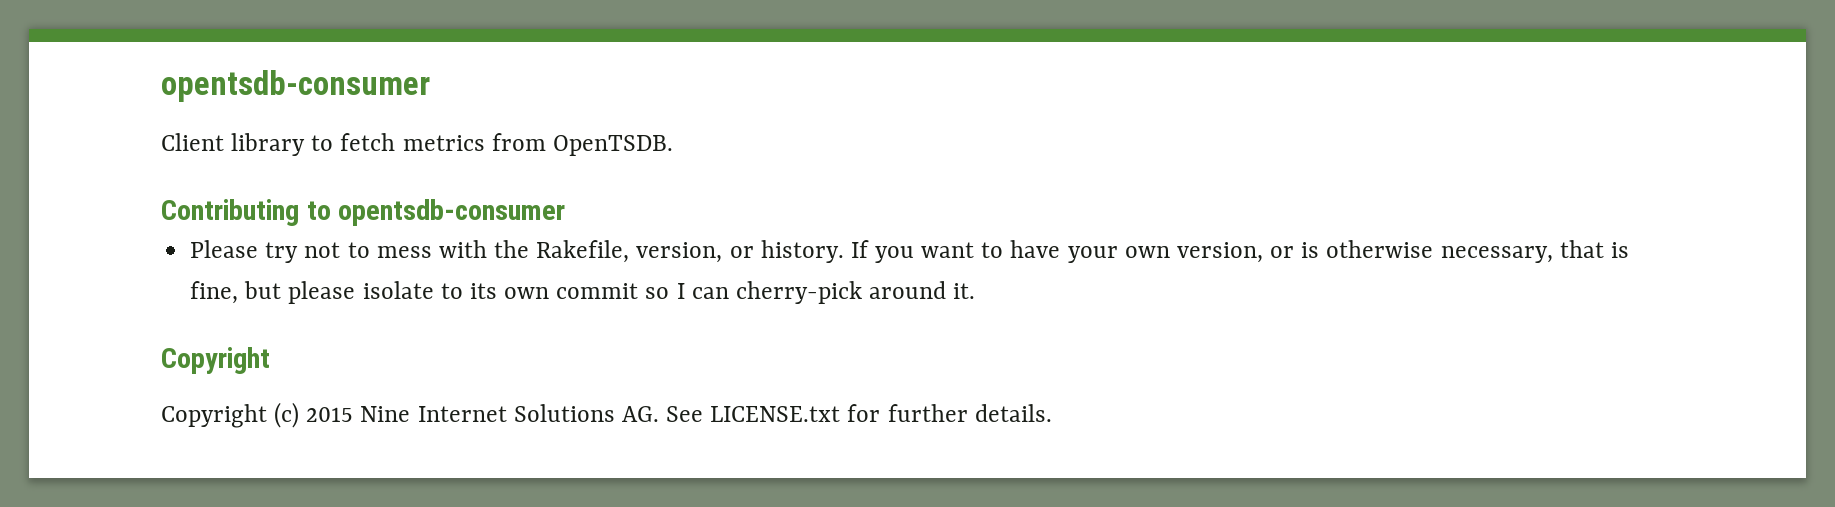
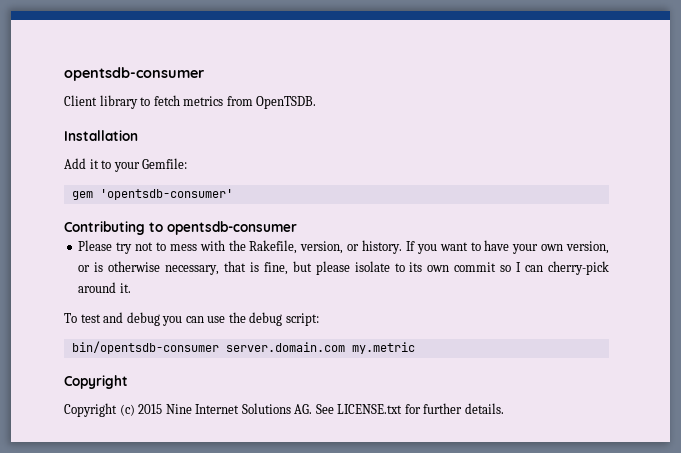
+ Installation
+ Add it to your Gemfile:
+ gem 'opentsdb-consumer'
+ To test and debug you can use the debug script:
+ bin/opentsdb-consumer server.domain.com my.metric

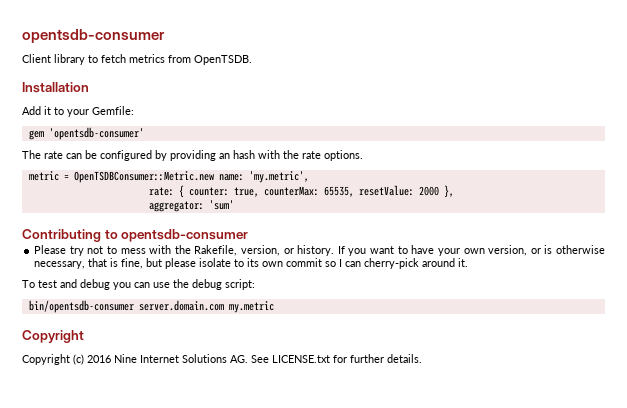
+ The rate can be configured by providing an hash with the rate options.
+ metric = OpenTSDBConsumer::Metric.new name: 'my.metric',
+ rate: { counter: true, counterMax: 65535, resetValue: 2000 },
+ aggregator: 'sum'
- Copyright (c) 2015 Nine Internet Solutions AG. See LICENSE.txt for further details.
+ Copyright (c) 2016 Nine Internet Solutions AG. See LICENSE.txt for further details.

